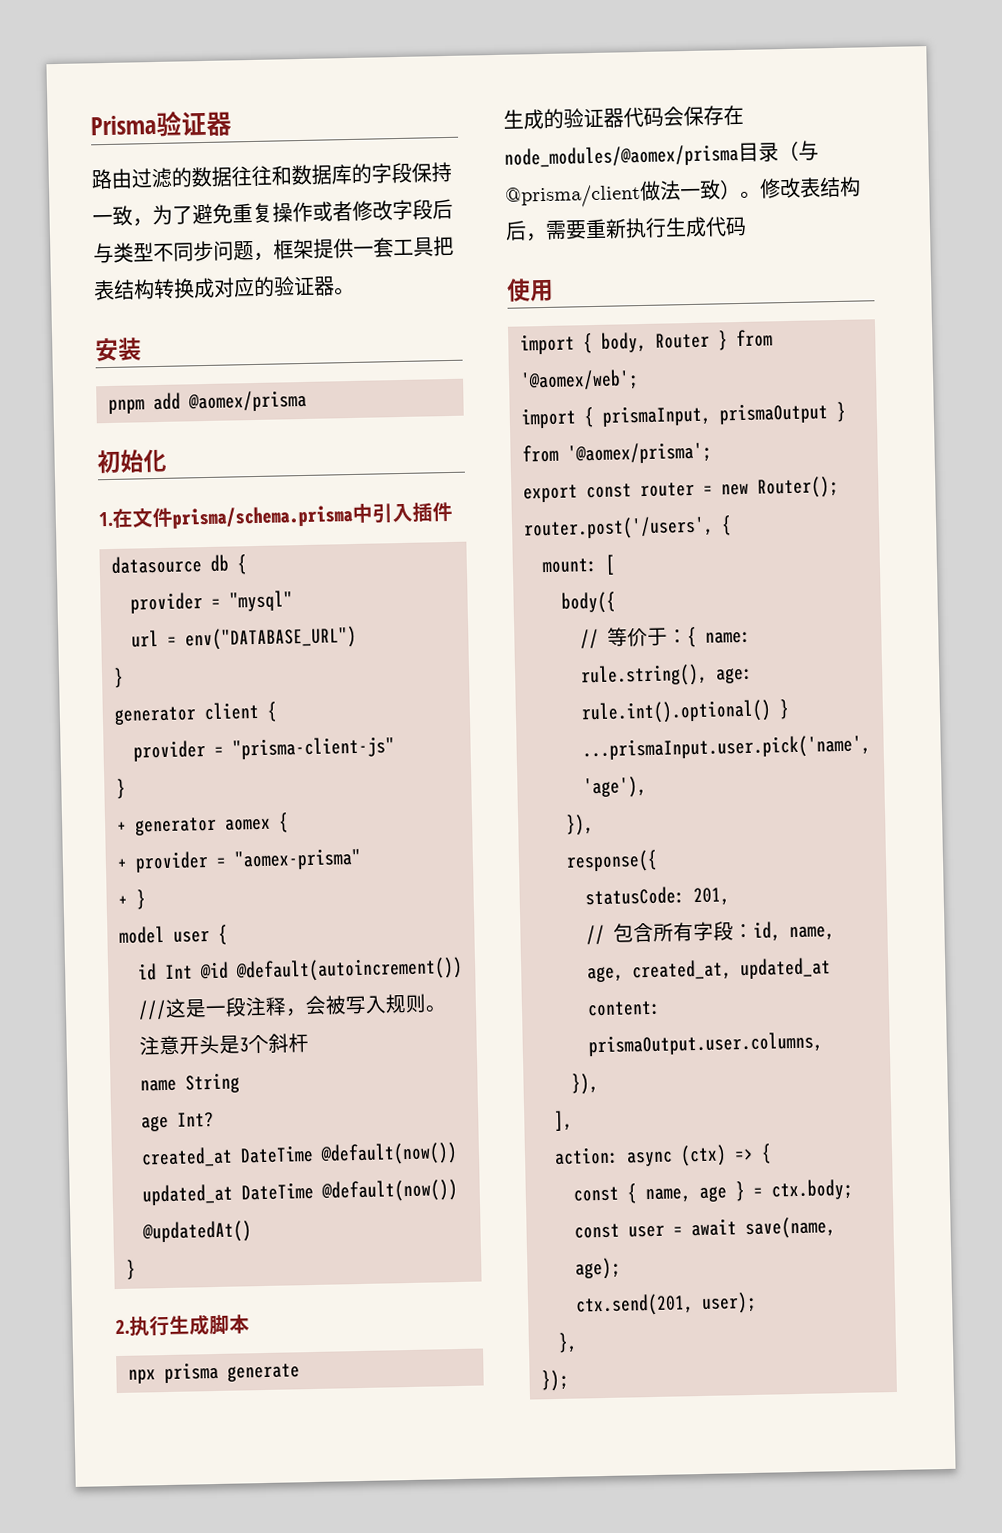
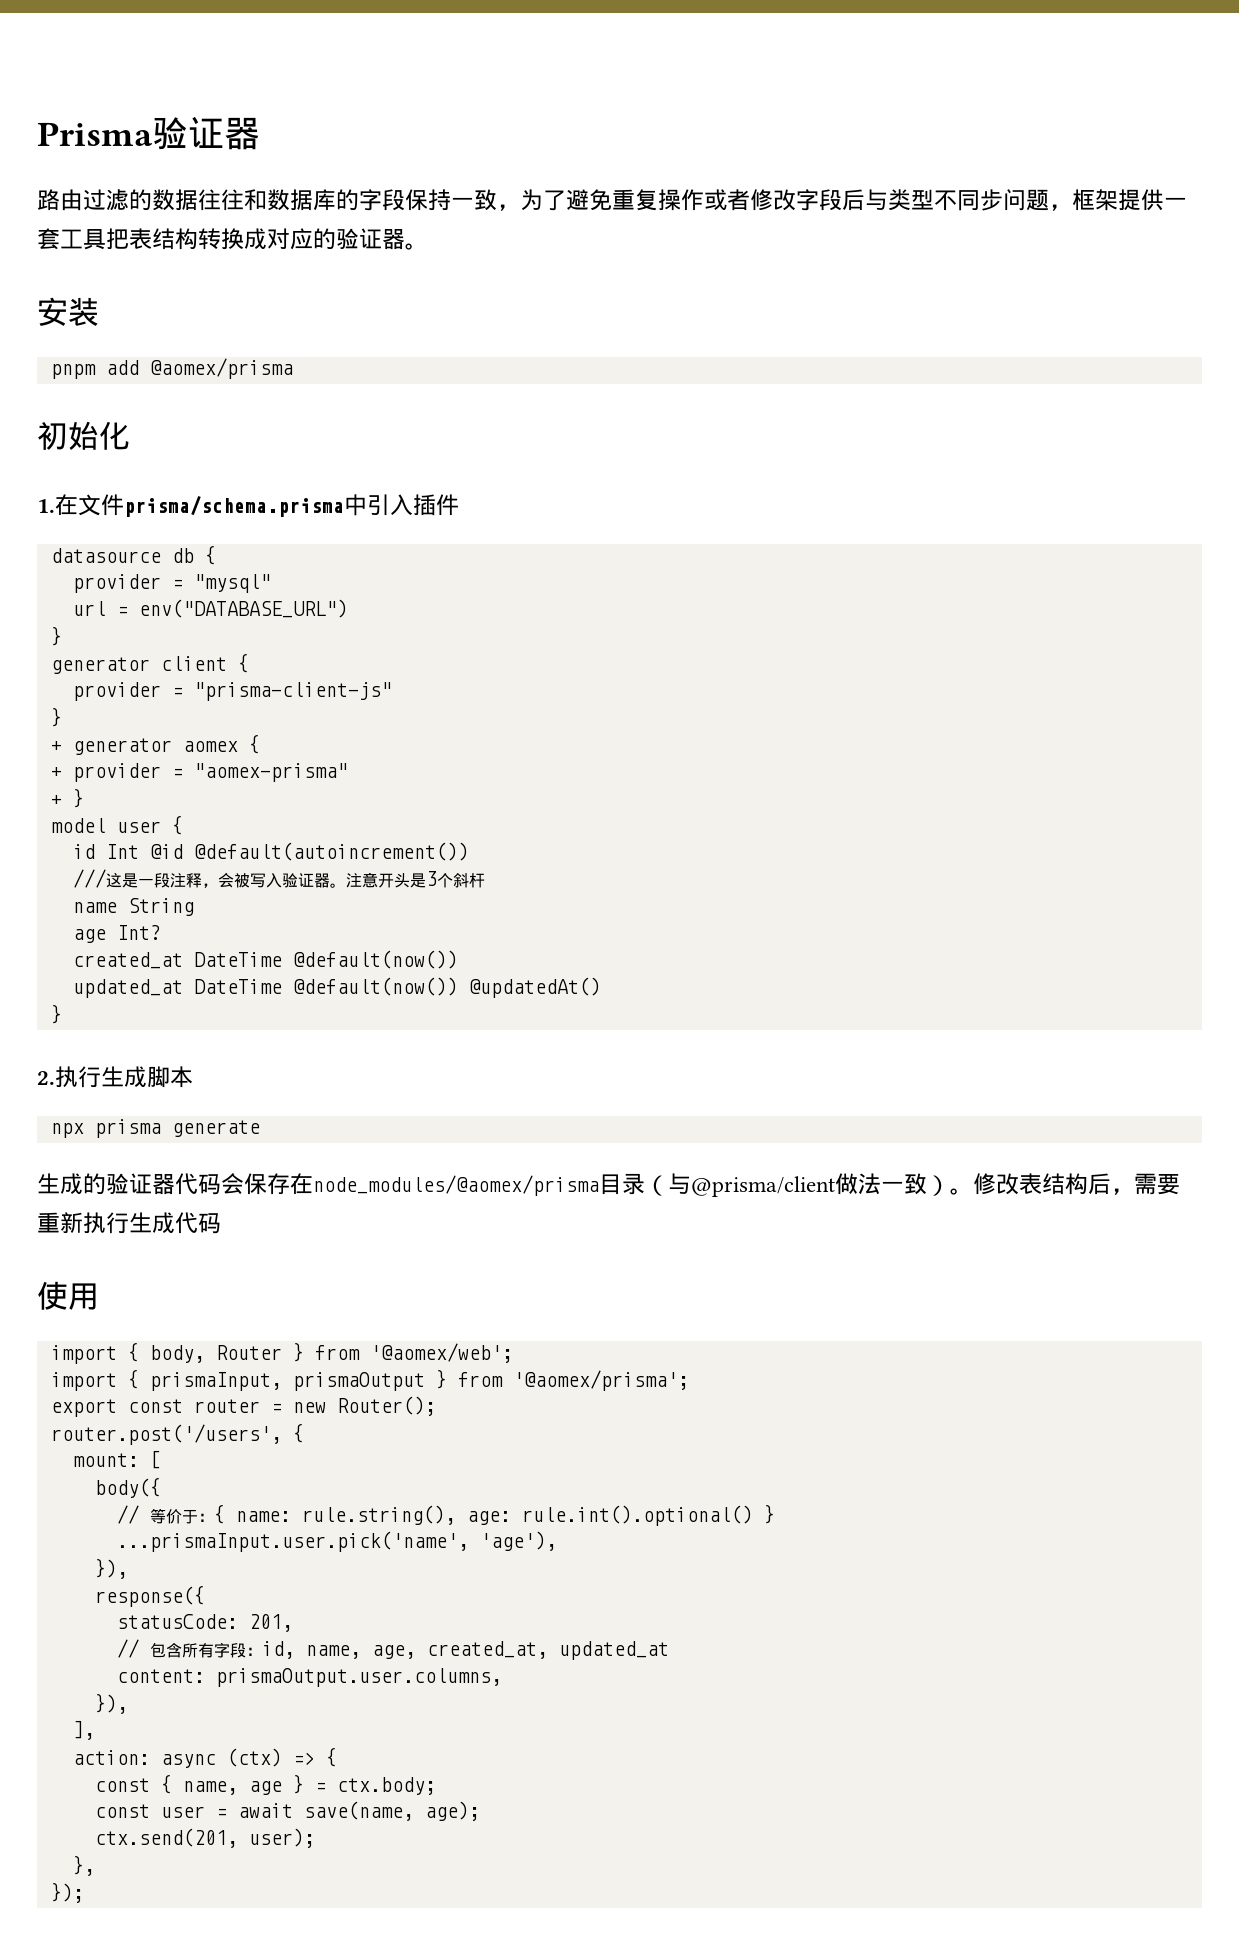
- ///这是一段注释，会被写入规则。
+ ///这是一段注释，会被写入验证器。

